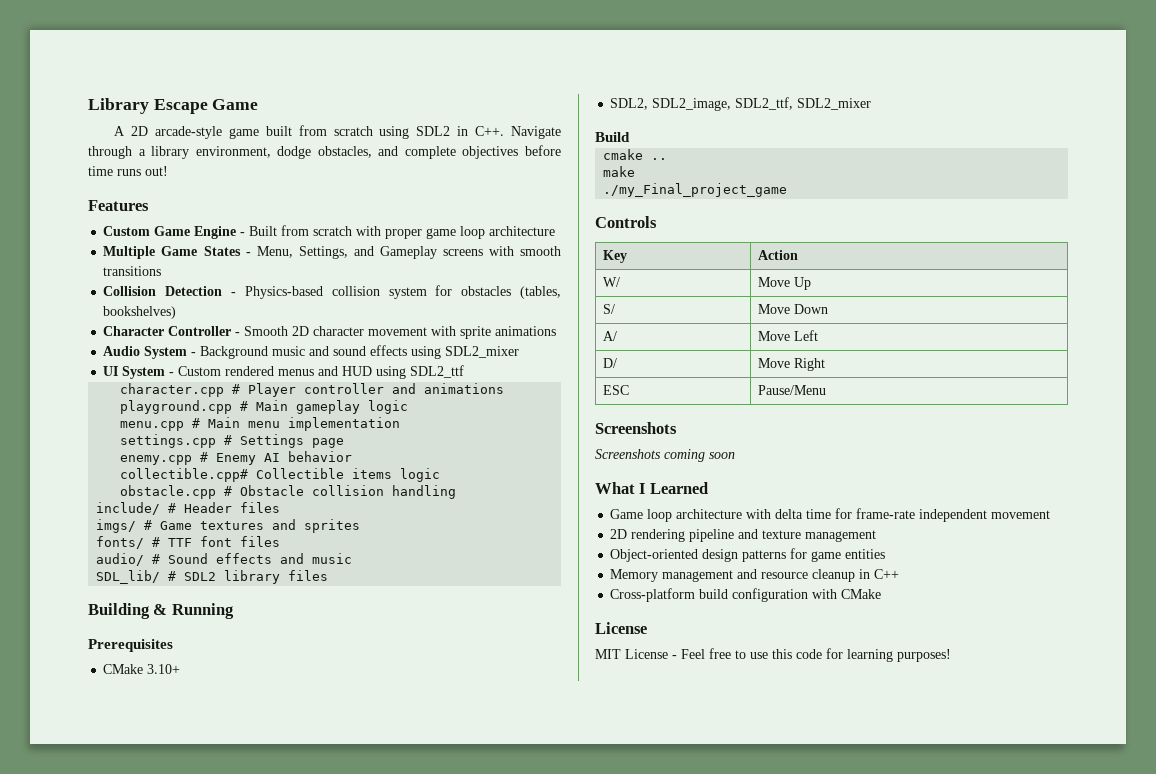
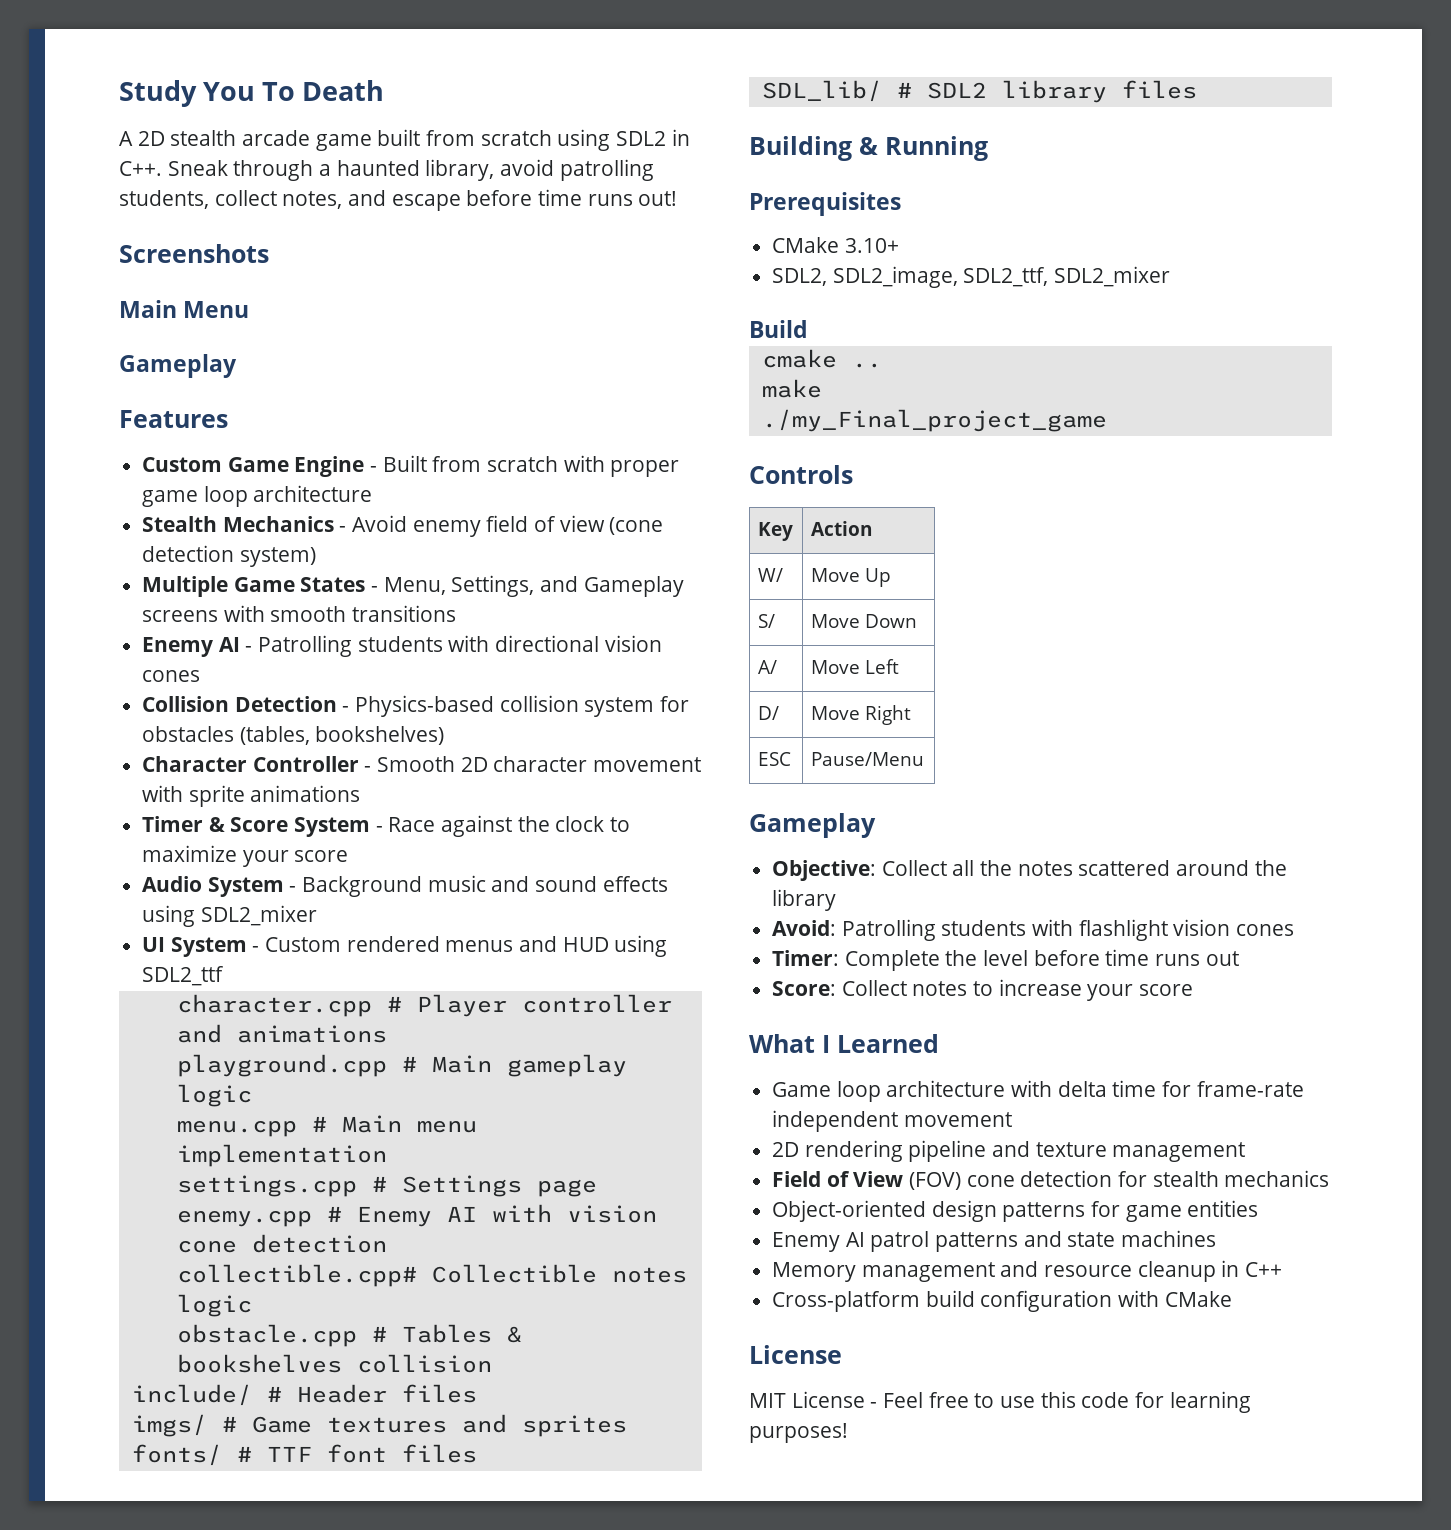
- Library Escape Game
+ Study You To Death
- A 2D arcade-style game built from scratch using SDL2 in C++. Navigate through a library environment, dodge obstacles, and complete objectives before time runs out!
+ A 2D stealth arcade game built from scratch using SDL2 in C++. Sneak through a haunted library, avoid patrolling students, collect notes, and escape before time runs out!
+ Screenshots
+ Main Menu
+ Gameplay
+ Stealth Mechanics - Avoid enemy field of view (cone detection system)
+ Enemy AI - Patrolling students with directional vision cones
+ Timer & Score System - Race against the clock to maximize your score
- enemy.cpp # Enemy AI behavior
+ enemy.cpp # Enemy AI with vision cone detection
- collectible.cpp# Collectible items logic
+ collectible.cpp# Collectible notes logic
- obstacle.cpp # Obstacle collision handling
+ obstacle.cpp # Tables & bookshelves collision
- audio/ # Sound effects and music
  ESC | Pause/Menu
- Screenshots
- Screenshots coming soon
+ Gameplay
+ Objective: Collect all the notes scattered around the library
+ Avoid: Patrolling students with flashlight vision cones
+ Timer: Complete the level before time runs out
+ Score: Collect notes to increase your score
+ Field of View (FOV) cone detection for stealth mechanics
+ Enemy AI patrol patterns and state machines

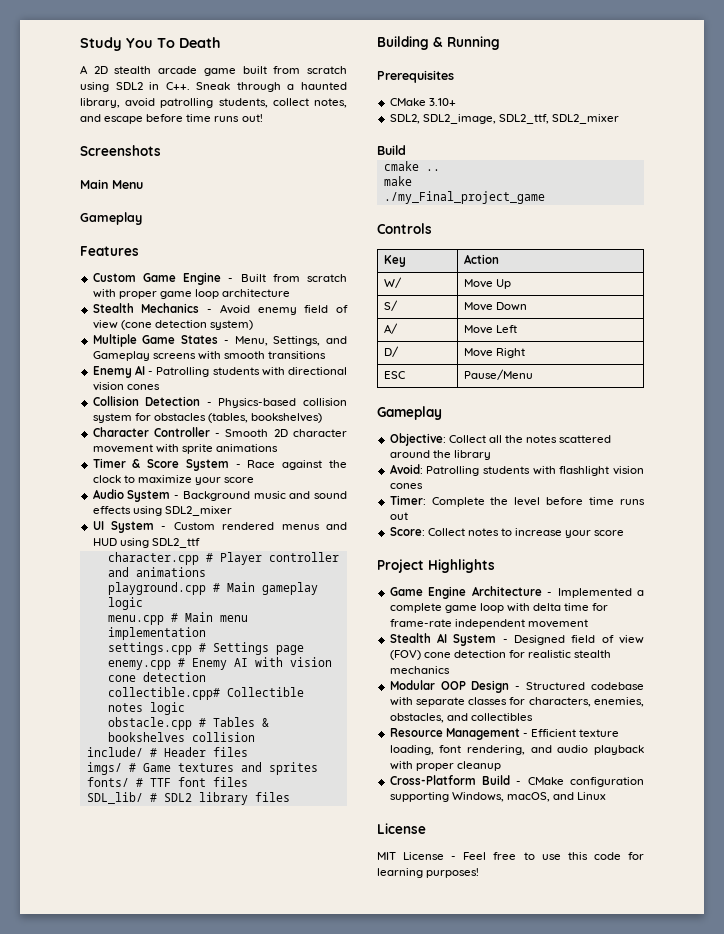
- What I Learned
- Game loop architecture with delta time for frame-rate independent movement
+ Project Highlights
+ Game Engine Architecture - Implemented a complete game loop with delta time for frame-rate independent movement
- 2D rendering pipeline and texture management
- Field of View (FOV) cone detection for stealth mechanics
+ Stealth AI System - Designed field of view (FOV) cone detection for realistic stealth mechanics
- Object-oriented design patterns for game entities
- Enemy AI patrol patterns and state machines
- Memory management and resource cleanup in C++
- Cross-platform build configuration with CMake
+ Modular OOP Design - Structured codebase with separate classes for characters, enemies, obstacles, and collectibles
+ Resource Management - Efficient texture loading, font rendering, and audio playback with proper cleanup
+ Cross-Platform Build - CMake configuration supporting Windows, macOS, and Linux

